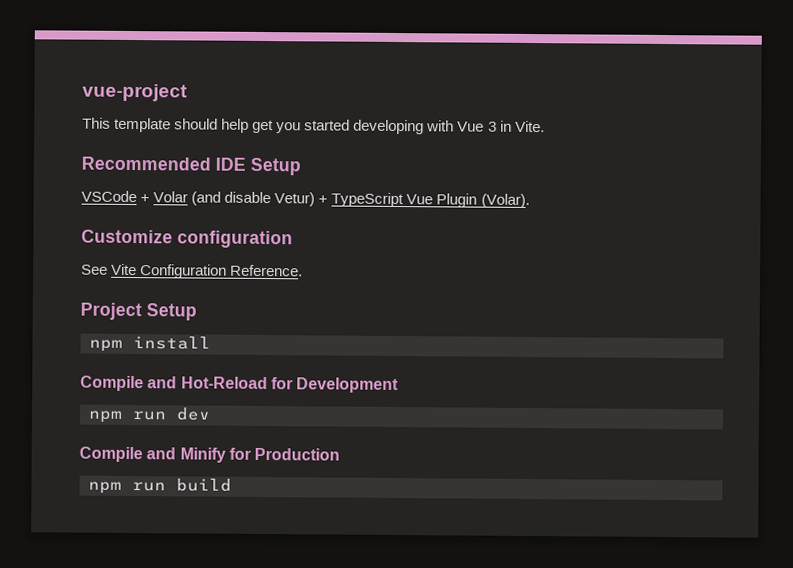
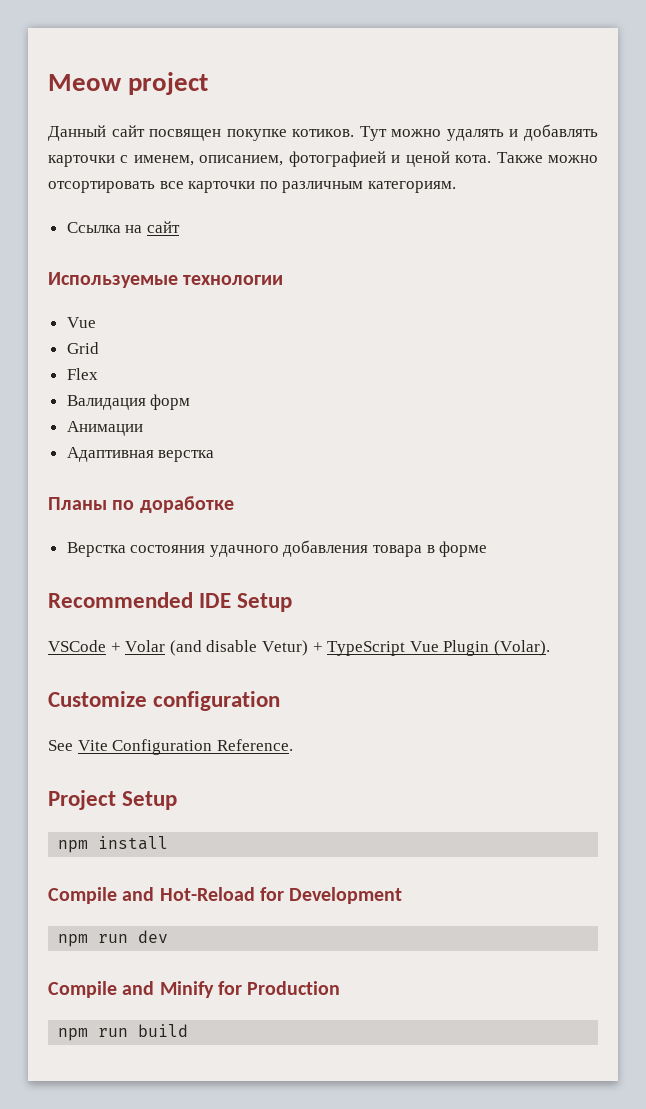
- vue-project
- This template should help get you started developing with Vue 3 in Vite.
+ Meow project
+ Данный сайт посвящен покупке котиков. Тут можно удалять и добавлять карточки с именем, описанием, фотографией и ценой кота. Также можно отсортировать все карточки по различным категориям.
+ Ссылка на сайт
+ Используемые технологии
+ Vue
+ Grid
+ Flex
+ Валидация форм
+ Анимации
+ Адаптивная верстка
+ Планы по доработке
+ Верстка состояния удачного добавления товара в форме

